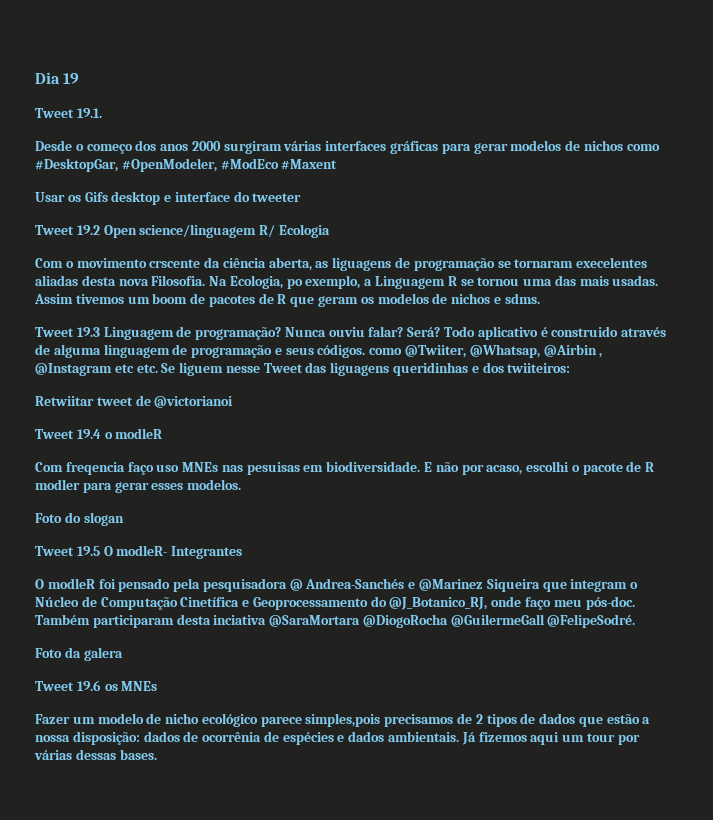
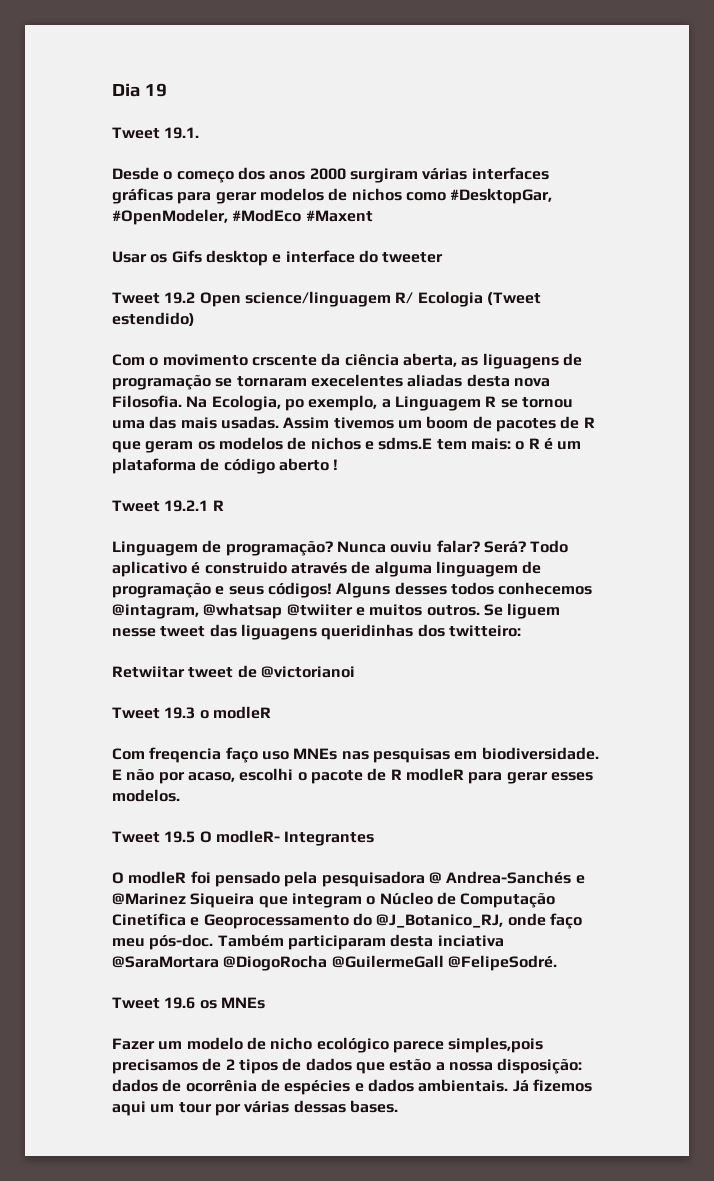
- Tweet 19.2 Open science/linguagem R/ Ecologia
+ Tweet 19.2 Open science/linguagem R/ Ecologia (Tweet estendido)
- Assim tivemos um boom de pacotes de R que geram os modelos de nichos e sdms.
- Tweet 19.3 Linguagem de programação?
+ Assim tivemos um boom de pacotes de R que geram os modelos de nichos e sdms.E tem mais: o R é um plataforma de código aberto !
+ Tweet 19.2.1 R
+ Linguagem de programação?
- Todo aplicativo é construido através de alguma linguagem de programação e seus códigos. como @Twiiter, @Whatsap, @Airbin , @Instagram etc etc. Se liguem nesse Tweet das liguagens queridinhas e dos twiiteiros:
+ Todo aplicativo é construido através de alguma linguagem de programação e seus códigos! Alguns desses todos conhecemos @intagram, @whatsap @twiiter e muitos outros. Se liguem nesse tweet das liguagens queridinhas dos twitteiro:
- Tweet 19.4 o modleR
+ Tweet 19.3 o modleR
- Com freqencia faço uso MNEs nas pesuisas em biodiversidade.
+ Com freqencia faço uso MNEs nas pesquisas em biodiversidade.
- E não por acaso, escolhi o pacote de R modler para gerar esses modelos.
+ E não por acaso, escolhi o pacote de R modleR para gerar esses modelos.
- Foto do slogan
- Foto da galera

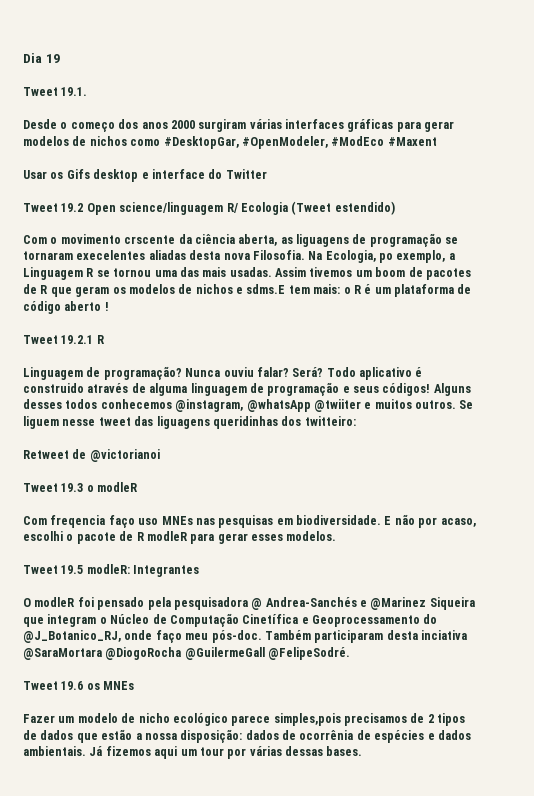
- Usar os Gifs desktop e interface do tweeter
+ Usar os Gifs desktop e interface do Twitter
- Alguns desses todos conhecemos @intagram, @whatsap @twiiter e muitos outros.
+ Alguns desses todos conhecemos @instagram, @whatsApp @twiiter e muitos outros.
- Retwiitar tweet de @victorianoi
+ Retweet de @victorianoi
- Tweet 19.5 O modleR- Integrantes
+ Tweet 19.5 modleR: Integrantes

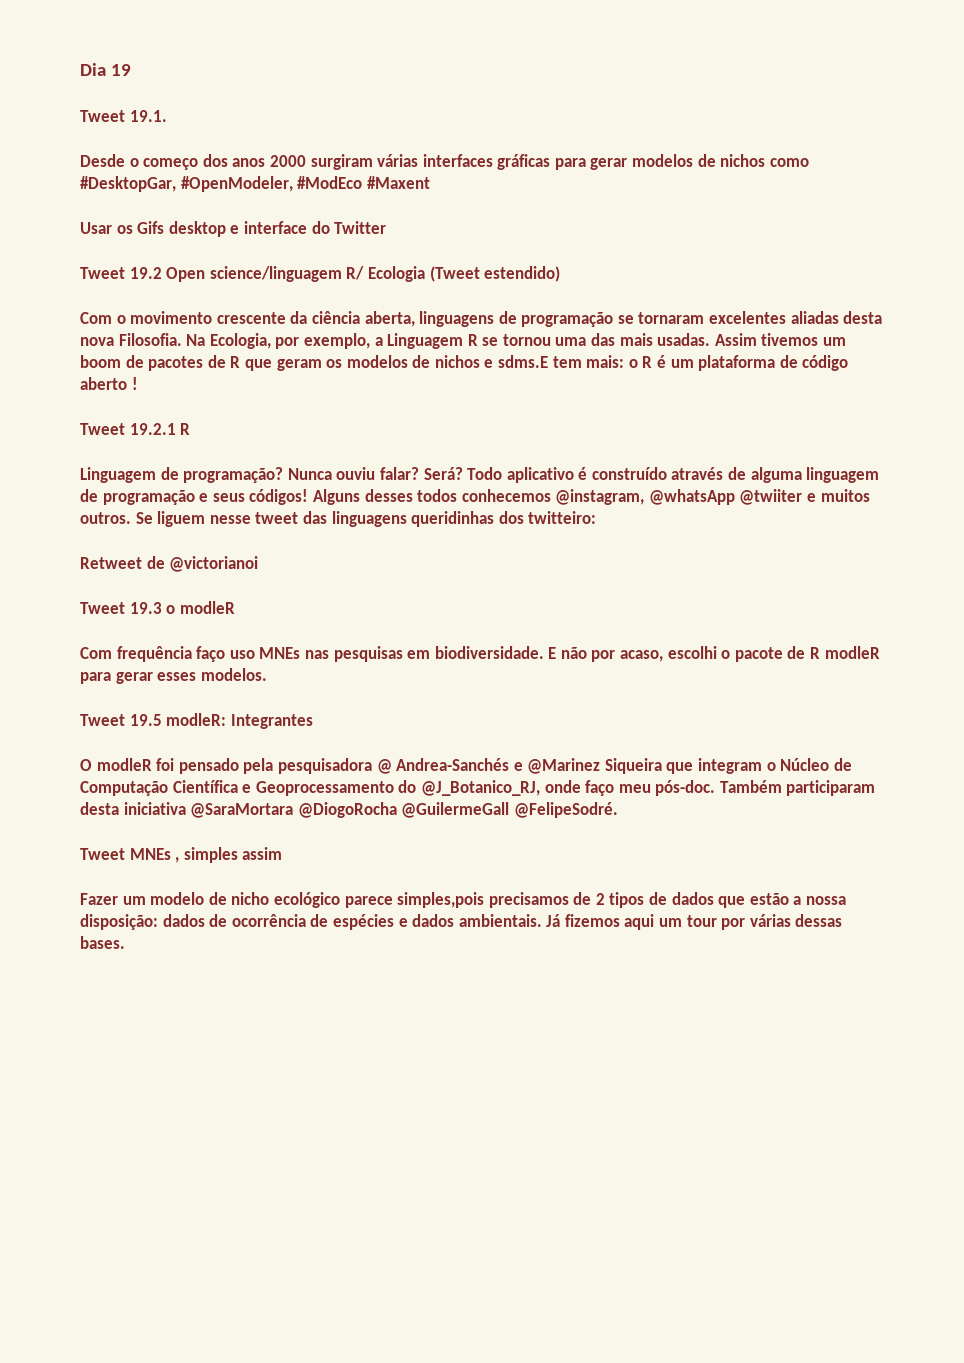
- Com o movimento crscente da ciência aberta, as liguagens de programação se tornaram execelentes aliadas desta nova Filosofia.
+ Com o movimento crescente da ciência aberta, linguagens de programação se tornaram excelentes aliadas desta nova Filosofia.
- Na Ecologia, po exemplo, a Linguagem R se tornou uma das mais usadas.
+ Na Ecologia, por exemplo, a Linguagem R se tornou uma das mais usadas.
- Todo aplicativo é construido através de alguma linguagem de programação e seus códigos!
+ Todo aplicativo é construído através de alguma linguagem de programação e seus códigos!
- Se liguem nesse tweet das liguagens queridinhas dos twitteiro:
+ Se liguem nesse tweet das linguagens queridinhas dos twitteiro:
- Com freqencia faço uso MNEs nas pesquisas em biodiversidade.
+ Com frequência faço uso MNEs nas pesquisas em biodiversidade.
- O modleR foi pensado pela pesquisadora @ Andrea-Sanchés e @Marinez Siqueira que integram o Núcleo de Computação Cinetífica e Geoprocessamento do @J_Botanico_RJ, onde faço meu pós-doc.
+ O modleR foi pensado pela pesquisadora @ Andrea-Sanchés e @Marinez Siqueira que integram o Núcleo de Computação Científica e Geoprocessamento do @J_Botanico_RJ, onde faço meu pós-doc.
- Também participaram desta inciativa @SaraMortara @DiogoRocha @GuilermeGall @FelipeSodré.
+ Também participaram desta iniciativa @SaraMortara @DiogoRocha @GuilermeGall @FelipeSodré.
- Tweet 19.6 os MNEs
+ Tweet MNEs , simples assim
- Fazer um modelo de nicho ecológico parece simples,pois precisamos de 2 tipos de dados que estão a nossa disposição: dados de ocorrênia de espécies e dados ambientais.
+ Fazer um modelo de nicho ecológico parece simples,pois precisamos de 2 tipos de dados que estão a nossa disposição: dados de ocorrência de espécies e dados ambientais.

